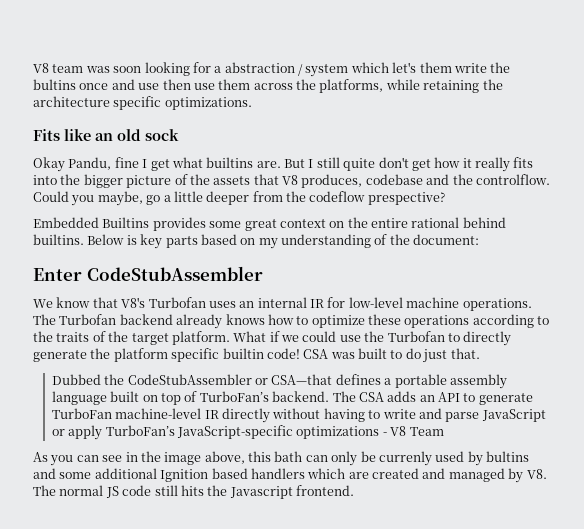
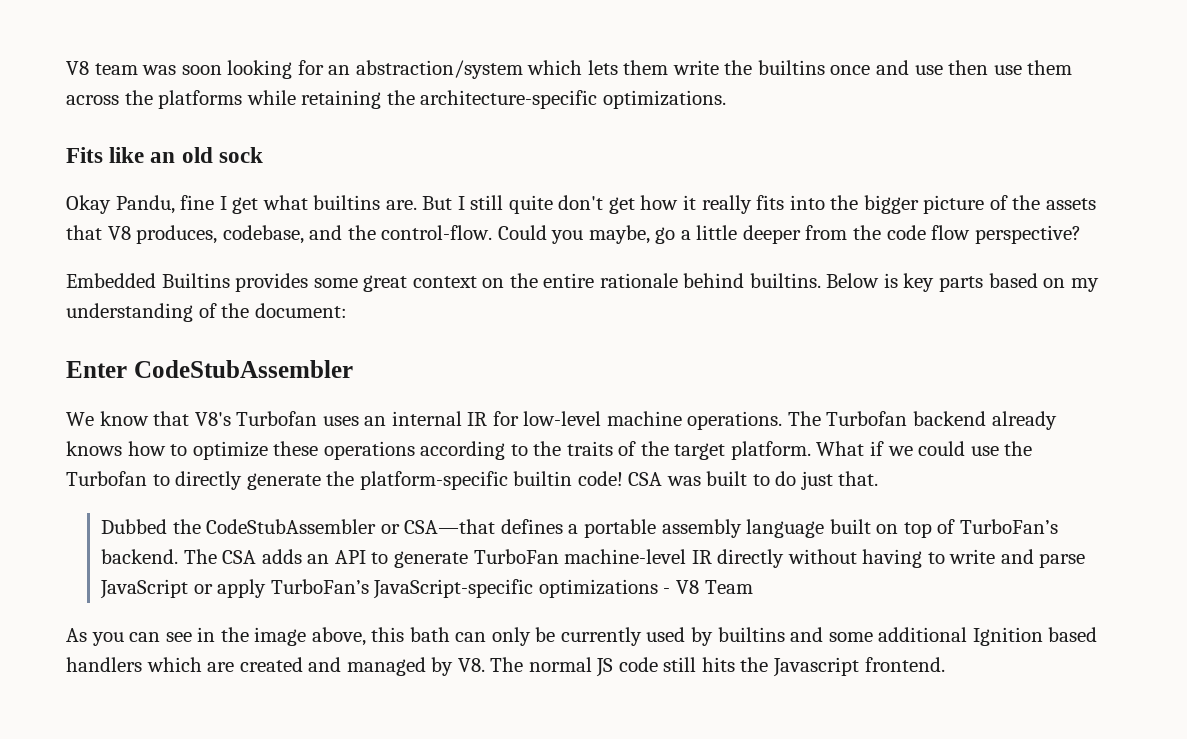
- V8 team was soon looking for a abstraction / system which let's them write the bultins once and use then use them across the platforms, while retaining the architecture specific optimizations.
+ V8 team was soon looking for an abstraction/system which lets them write the builtins once and use then use them across the platforms while retaining the architecture-specific optimizations.
- But I still quite don't get how it really fits into the bigger picture of the assets that V8 produces, codebase and the controlflow.
+ But I still quite don't get how it really fits into the bigger picture of the assets that V8 produces, codebase, and the control-flow.
- Could you maybe, go a little deeper from the codeflow prespective?
+ Could you maybe, go a little deeper from the code flow perspective?
- Embedded Builtins provides some great context on the entire rational behind builtins.
+ Embedded Builtins provides some great context on the entire rationale behind builtins.
- What if we could use the Turbofan to directly generate the platform specific builtin code!
+ What if we could use the Turbofan to directly generate the platform-specific builtin code!
- As you can see in the image above, this bath can only be currenly used by bultins and some additional Ignition based handlers which are created and managed by V8. The normal JS code still hits the Javascript frontend.
+ As you can see in the image above, this bath can only be currently used by builtins and some additional Ignition based handlers which are created and managed by V8. The normal JS code still hits the Javascript frontend.

